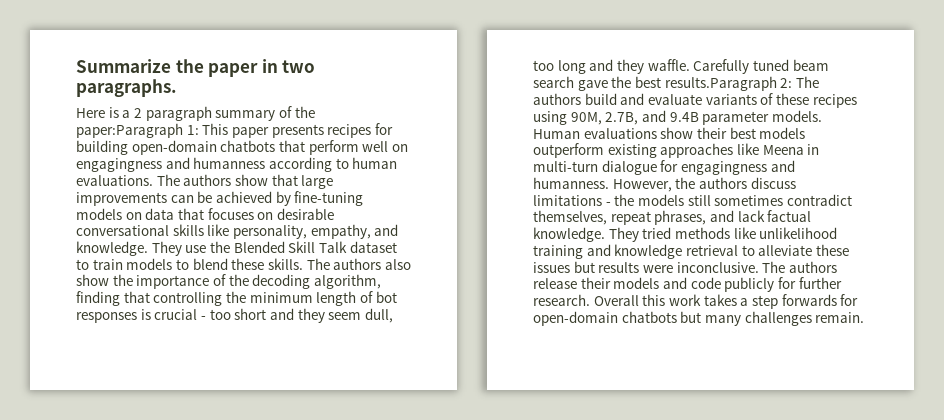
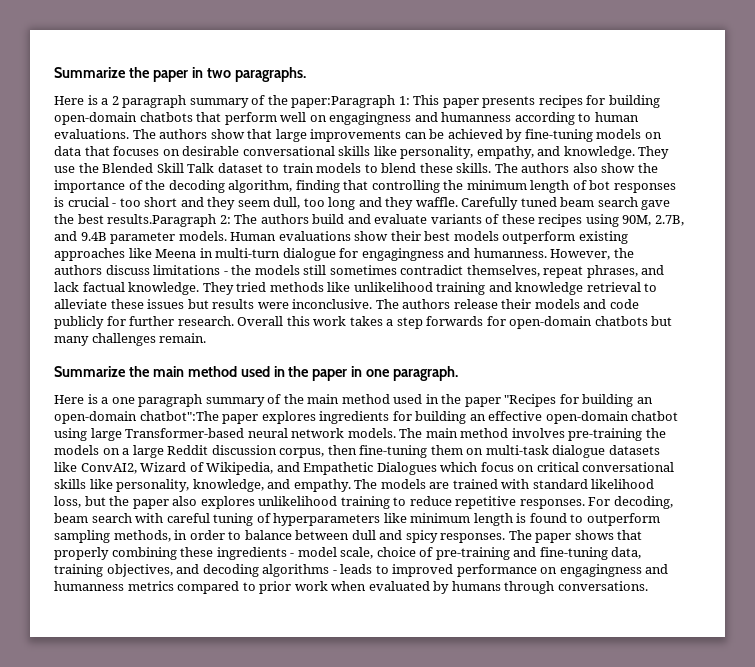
+ Summarize the main method used in the paper in one paragraph.
+ Here is a one paragraph summary of the main method used in the paper "Recipes for building an open-domain chatbot":The paper explores ingredients for building an effective open-domain chatbot using large Transformer-based neural network models. The main method involves pre-training the models on a large Reddit discussion corpus, then fine-tuning them on multi-task dialogue datasets like ConvAI2, Wizard of Wikipedia, and Empathetic Dialogues which focus on critical conversational skills like personality, knowledge, and empathy. The models are trained with standard likelihood loss, but the paper also explores unlikelihood training to reduce repetitive responses. For decoding, beam search with careful tuning of hyperparameters like minimum length is found to outperform sampling methods, in order to balance between dull and spicy responses. The paper shows that properly combining these ingredients - model scale, choice of pre-training and fine-tuning data, training objectives, and decoding algorithms - leads to improved performance on engagingness and humanness metrics compared to prior work when evaluated by humans through conversations.

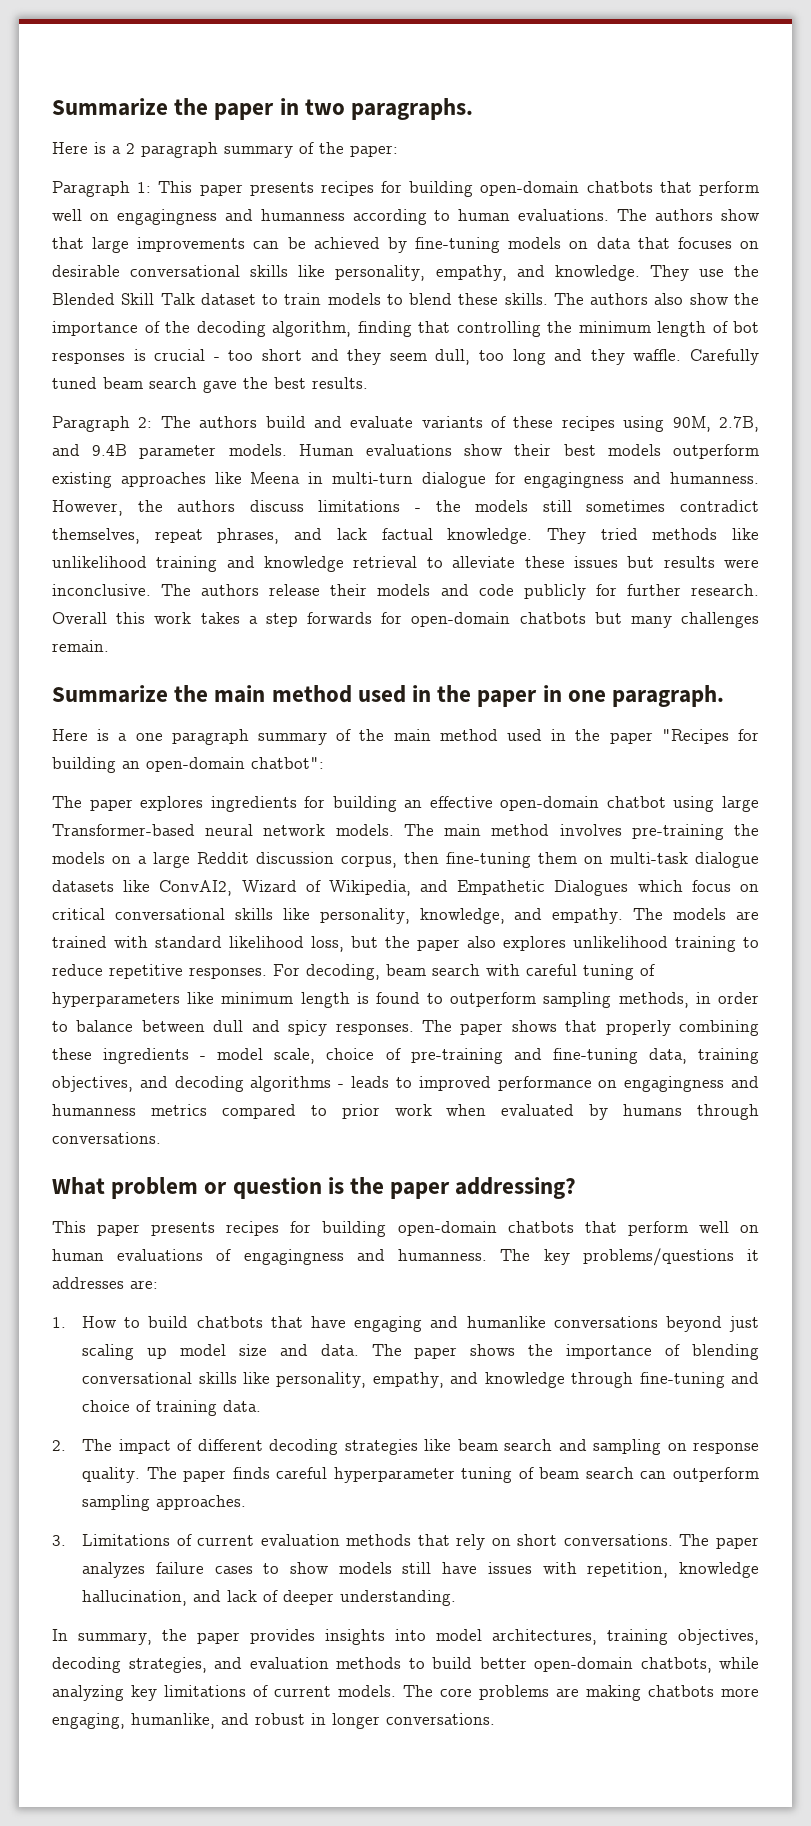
- Here is a 2 paragraph summary of the paper:Paragraph 1: This paper presents recipes for building open-domain chatbots that perform well on engagingness and humanness according to human evaluations.
+ Here is a 2 paragraph summary of the paper:
+ Paragraph 1: This paper presents recipes for building open-domain chatbots that perform well on engagingness and humanness according to human evaluations.
- Carefully tuned beam search gave the best results.Paragraph 2: The authors build and evaluate variants of these recipes using 90M, 2.7B, and 9.4B parameter models.
+ Carefully tuned beam search gave the best results.
+ Paragraph 2: The authors build and evaluate variants of these recipes using 90M, 2.7B, and 9.4B parameter models.
- Here is a one paragraph summary of the main method used in the paper "Recipes for building an open-domain chatbot":The paper explores ingredients for building an effective open-domain chatbot using large Transformer-based neural network models.
+ Here is a one paragraph summary of the main method used in the paper "Recipes for building an open-domain chatbot":
+ The paper explores ingredients for building an effective open-domain chatbot using large Transformer-based neural network models.
+ What problem or question is the paper addressing?
+ This paper presents recipes for building open-domain chatbots that perform well on human evaluations of engagingness and humanness. The key problems/questions it addresses are:
+ 1. How to build chatbots that have engaging and humanlike conversations beyond just scaling up model size and data. The paper shows the importance of blending conversational skills like personality, empathy, and knowledge through fine-tuning and choice of training data.
+ 2. The impact of different decoding strategies like beam search and sampling on response quality. The paper finds careful hyperparameter tuning of beam search can outperform sampling approaches.
+ 3. Limitations of current evaluation methods that rely on short conversations. The paper analyzes failure cases to show models still have issues with repetition, knowledge hallucination, and lack of deeper understanding.
+ In summary, the paper provides insights into model architectures, training objectives, decoding strategies, and evaluation methods to build better open-domain chatbots, while analyzing key limitations of current models. The core problems are making chatbots more engaging, humanlike, and robust in longer conversations.

